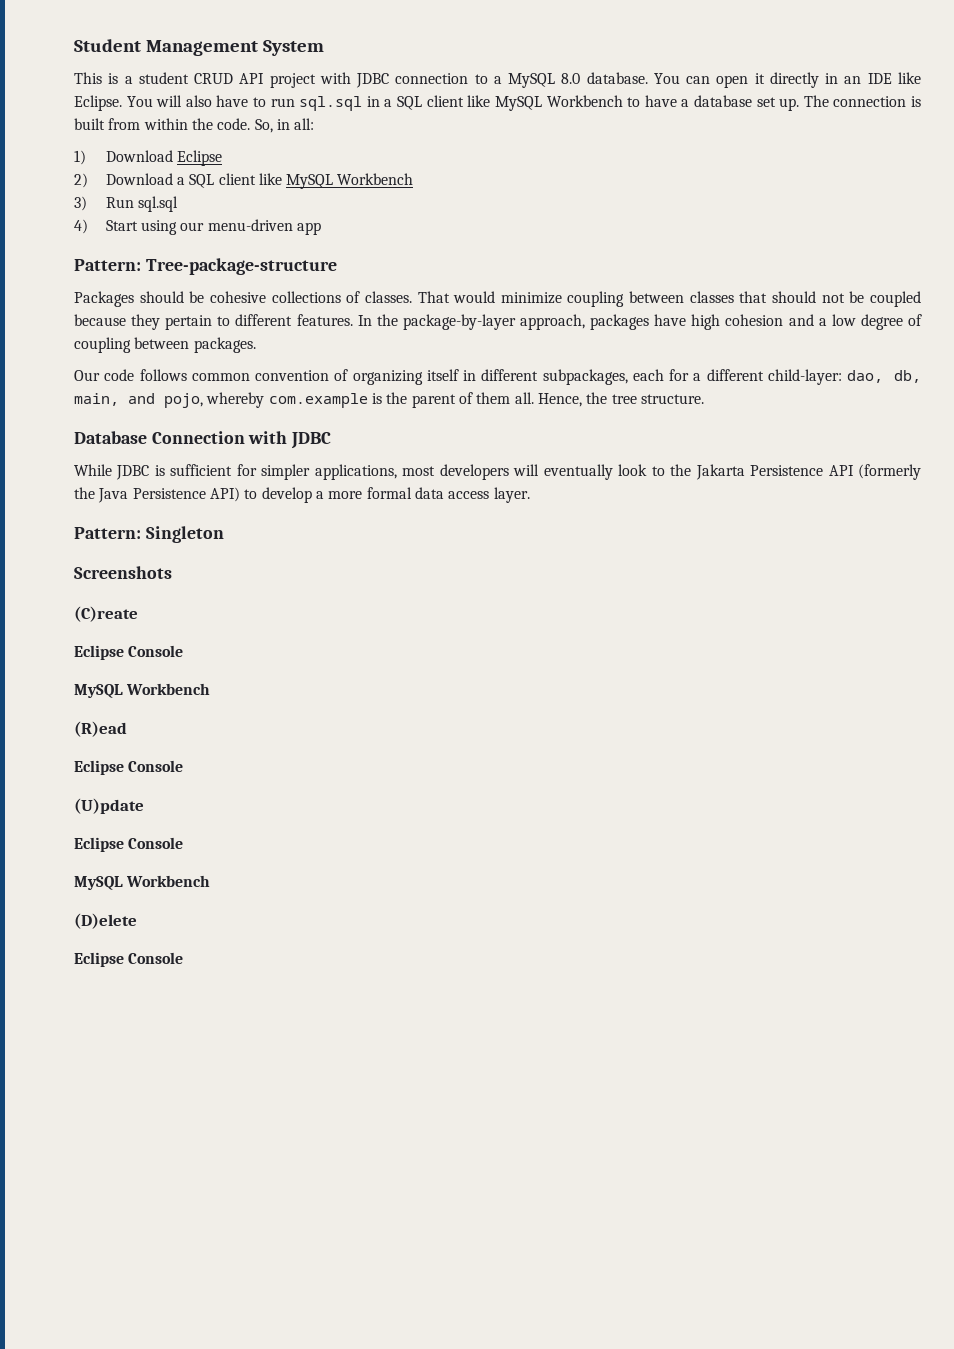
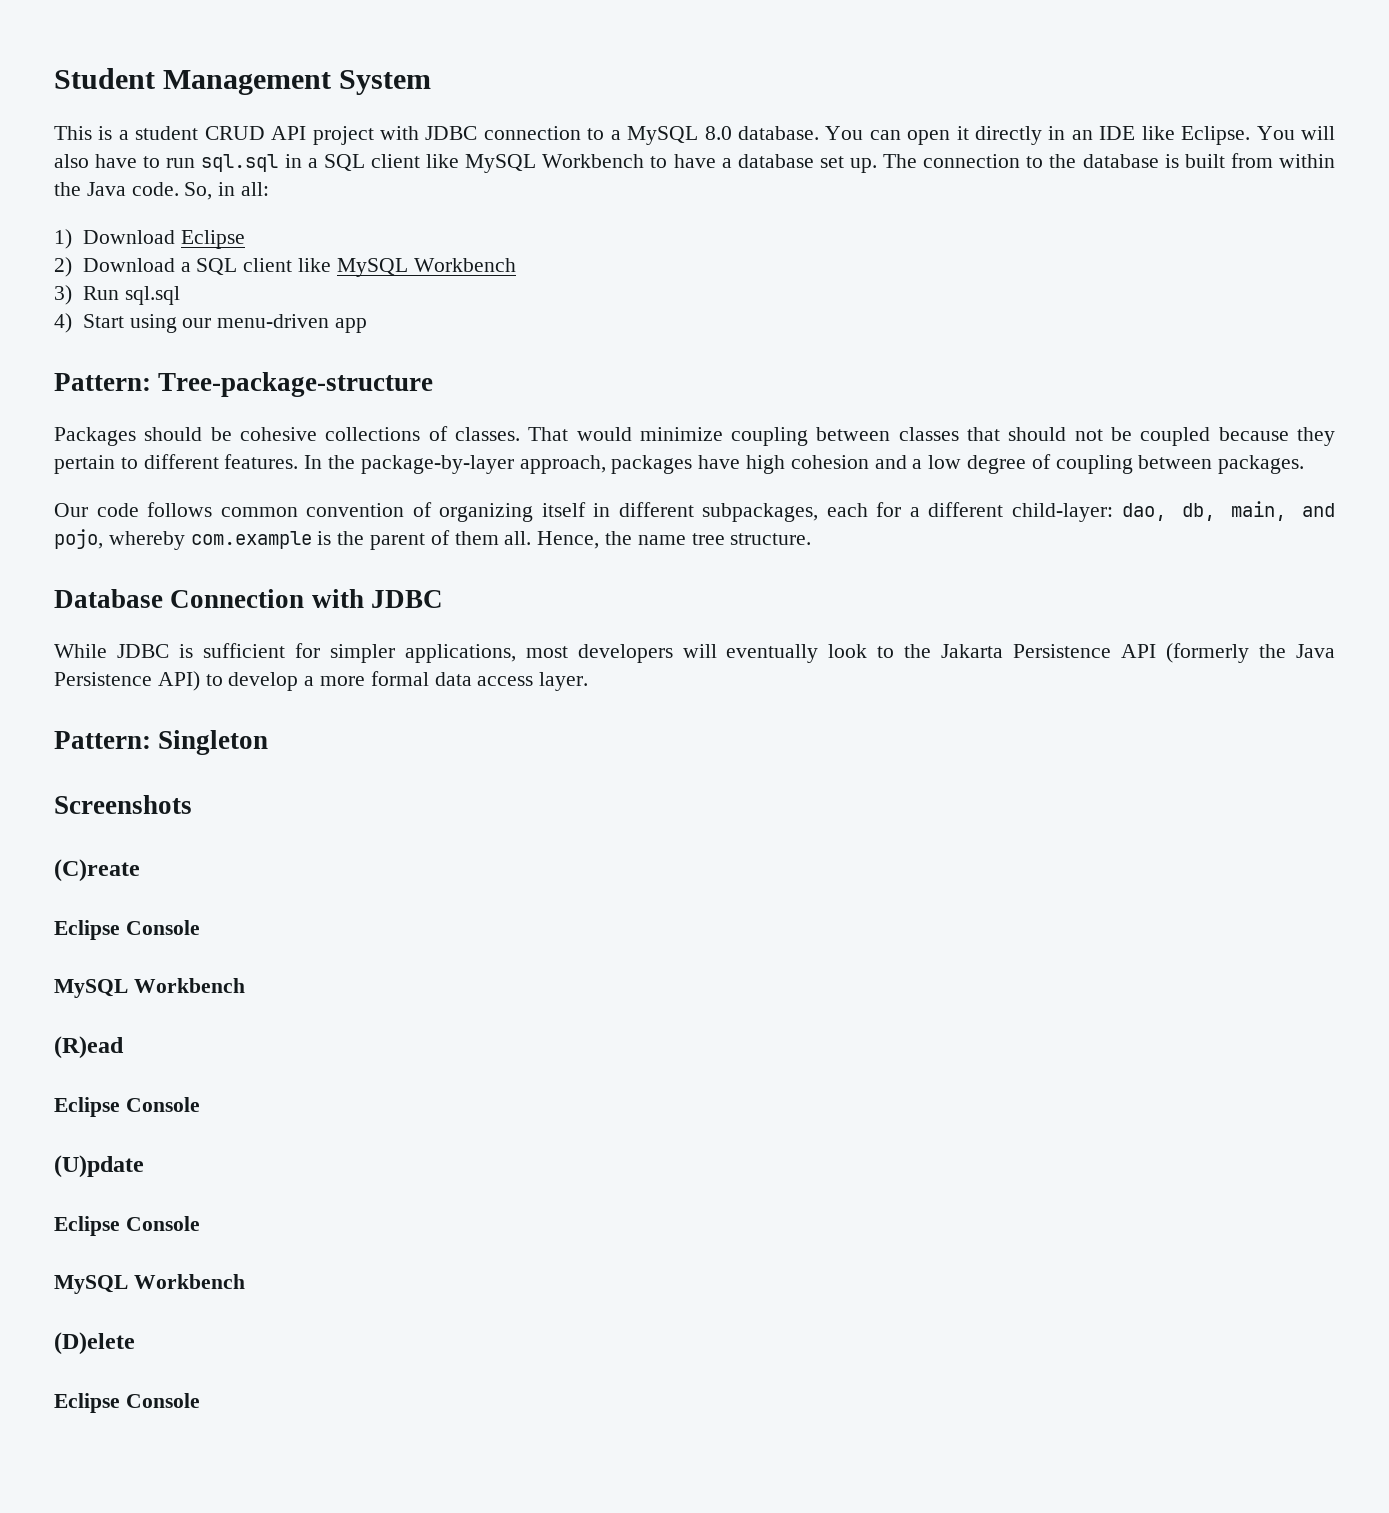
- The connection is built from within the code.
+ The connection to the database is built from within the Java code.
- Hence, the tree structure.
+ Hence, the name tree structure.

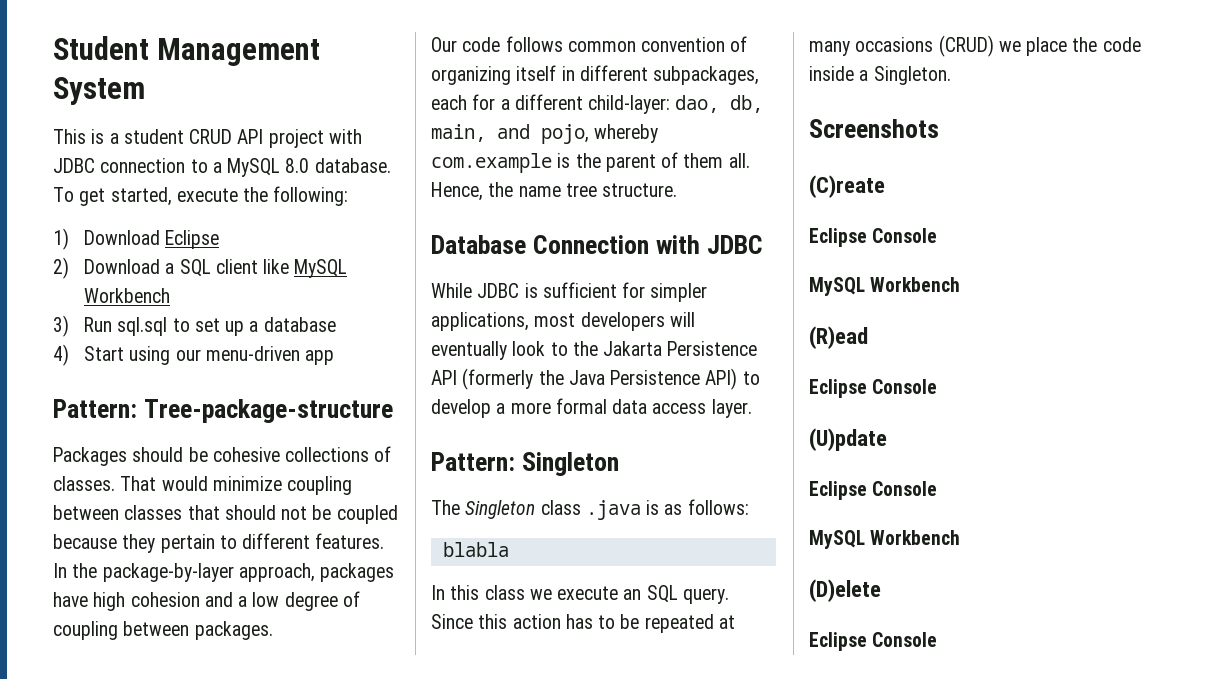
- You can open it directly in an IDE like Eclipse. You will also have to run sql.sql in a SQL client like MySQL Workbench to have a database set up. The connection to the database is built from within the Java code. So, in all:
+ To get started, execute the following:
- 3) Run sql.sql
+ 3) Run sql.sql to set up a database
+ The Singleton class .java is as follows:
+ blabla
+ In this class we execute an SQL query. Since this action has to be repeated at many occasions (CRUD) we place the code inside a Singleton.

